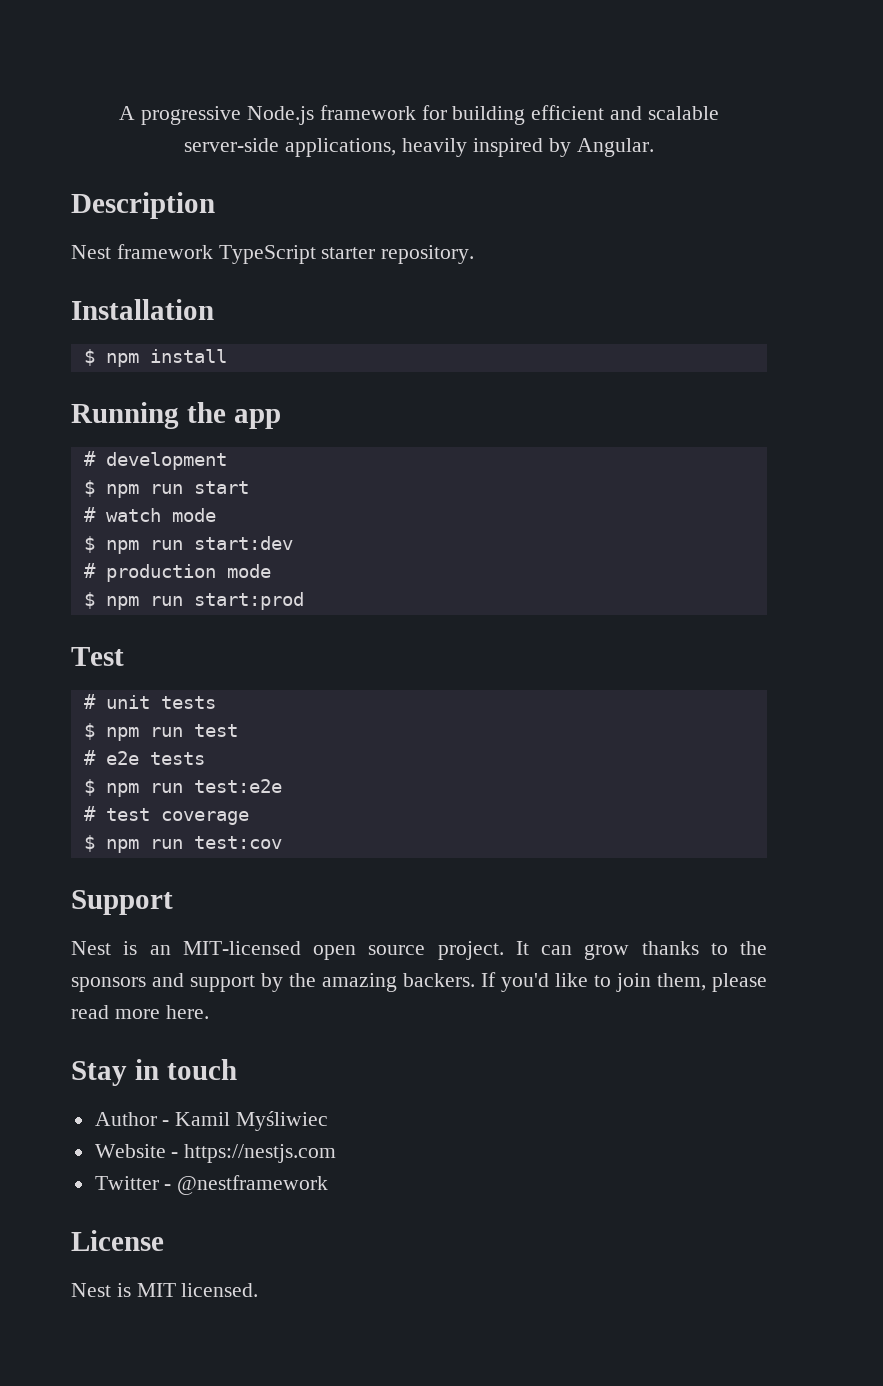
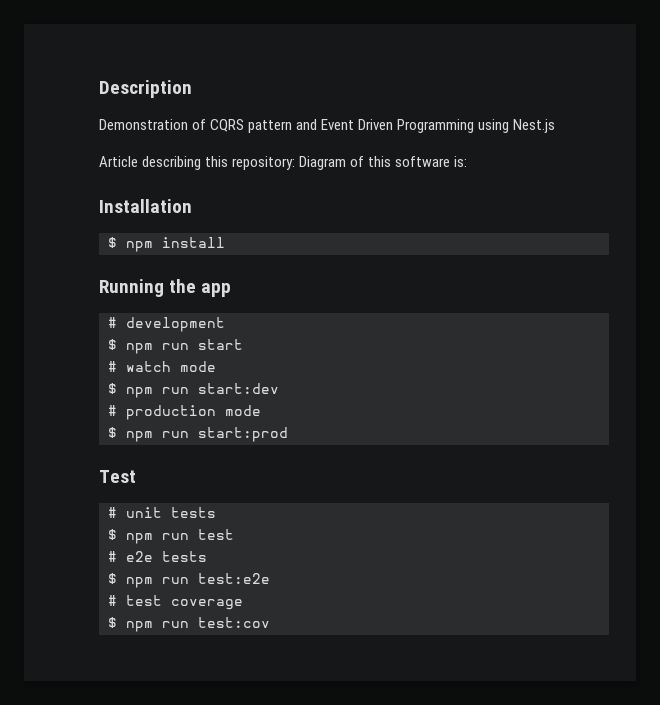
- A progressive Node.js framework for building efficient and scalable server-side applications, heavily inspired by Angular.
  Description
- Nest framework TypeScript starter repository.
+ Demonstration of CQRS pattern and Event Driven Programming using Nest.js
+ Article describing this repository: Diagram of this software is:
- Support
- Nest is an MIT-licensed open source project. It can grow thanks to the sponsors and support by the amazing backers. If you'd like to join them, please read more here.
- Stay in touch
- Author - Kamil Myśliwiec
- Website - https://nestjs.com
- Twitter - @nestframework
- License
- Nest is MIT licensed.

